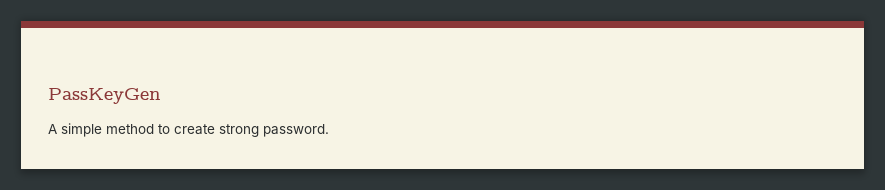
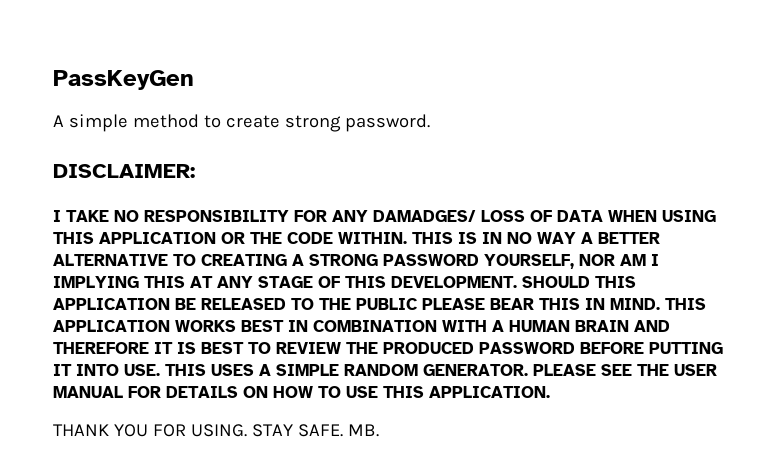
+ DISCLAIMER:
+ I TAKE NO RESPONSIBILITY FOR ANY DAMADGES/ LOSS OF DATA WHEN USING THIS APPLICATION OR THE CODE WITHIN. THIS IS IN NO WAY A BETTER ALTERNATIVE TO CREATING A STRONG PASSWORD YOURSELF, NOR AM I IMPLYING THIS AT ANY STAGE OF THIS DEVELOPMENT. SHOULD THIS APPLICATION BE RELEASED TO THE PUBLIC PLEASE BEAR THIS IN MIND. THIS APPLICATION WORKS BEST IN COMBINATION WITH A HUMAN BRAIN AND THEREFORE IT IS BEST TO REVIEW THE PRODUCED PASSWORD BEFORE PUTTING IT INTO USE. THIS USES A SIMPLE RANDOM GENERATOR. PLEASE SEE THE USER MANUAL FOR DETAILS ON HOW TO USE THIS APPLICATION.
+ THANK YOU FOR USING. STAY SAFE. MB.

